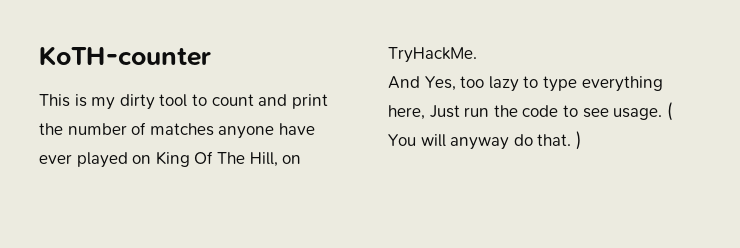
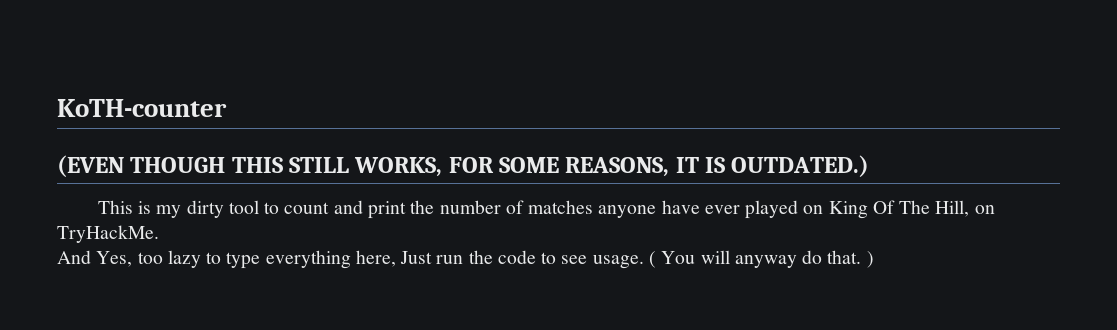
+ (EVEN THOUGH THIS STILL WORKS, FOR SOME REASONS, IT IS OUTDATED.)

